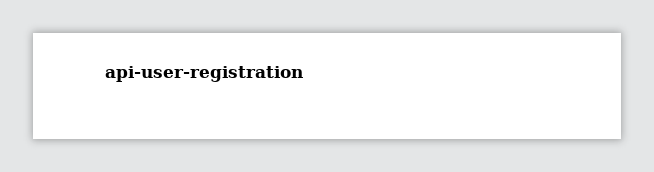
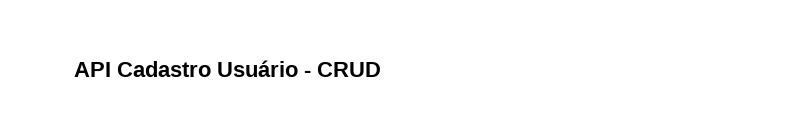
- api-user-registration
+ API Cadastro Usuário - CRUD

